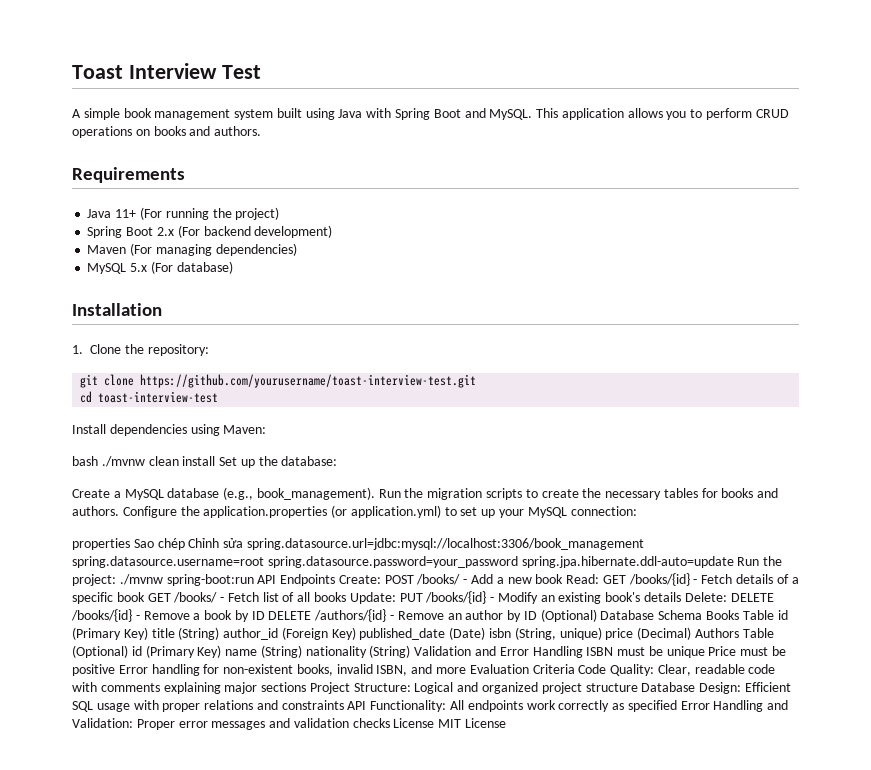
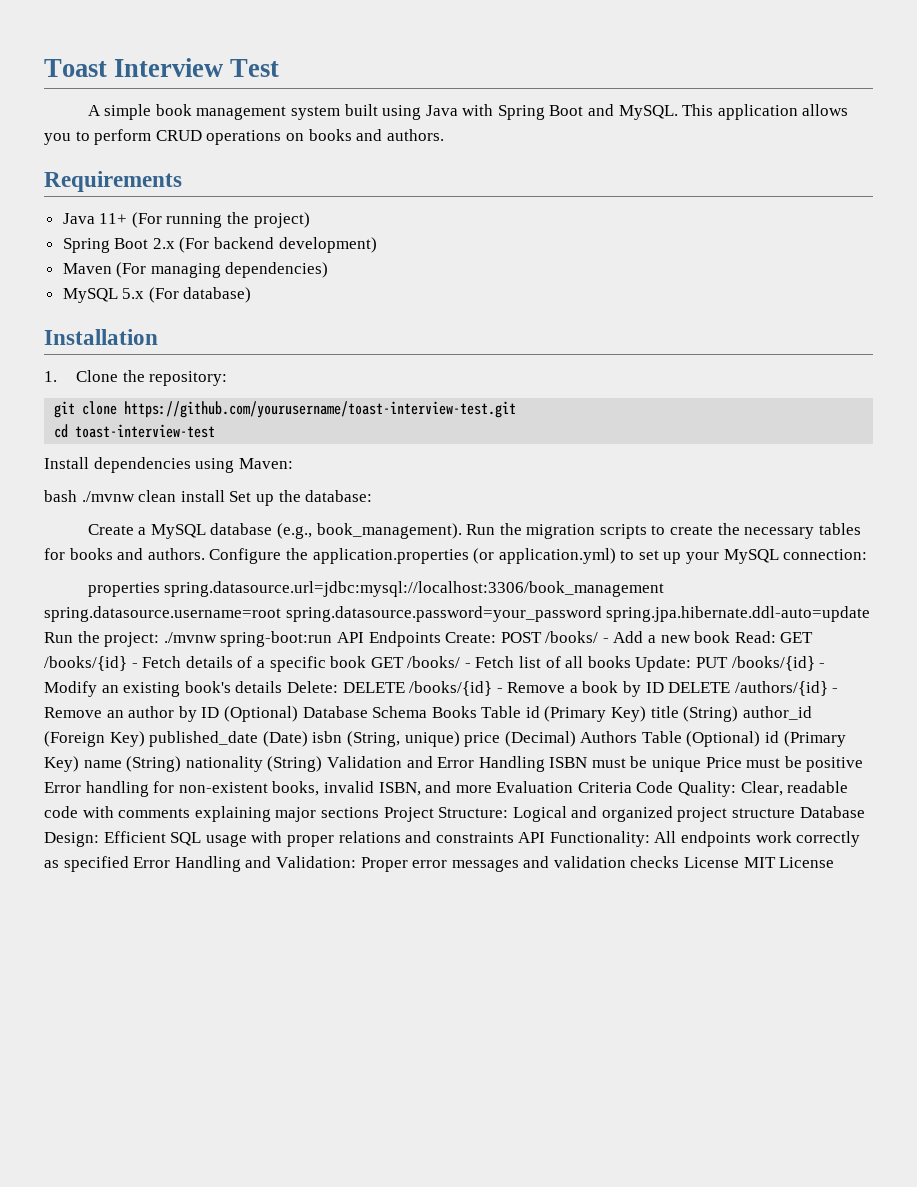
- properties Sao chép Chỉnh sửa spring.datasource.url=jdbc:mysql://localhost:3306/book_management spring.datasource.username=root spring.datasource.password=your_password spring.jpa.hibernate.ddl-auto=update Run the project:
+ properties spring.datasource.url=jdbc:mysql://localhost:3306/book_management spring.datasource.username=root spring.datasource.password=your_password spring.jpa.hibernate.ddl-auto=update Run the project:

